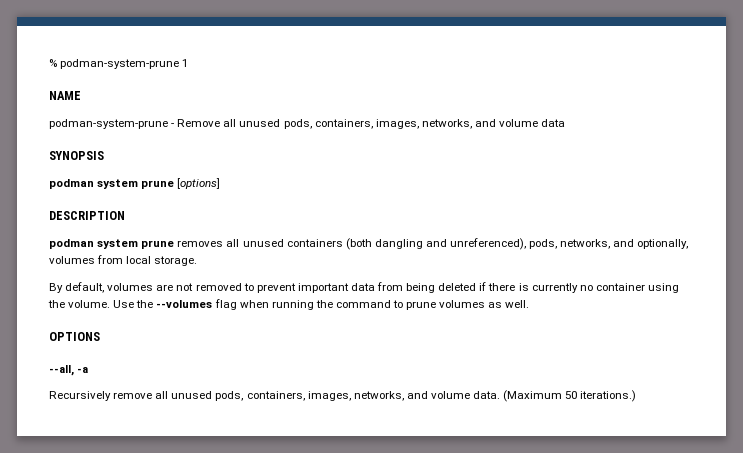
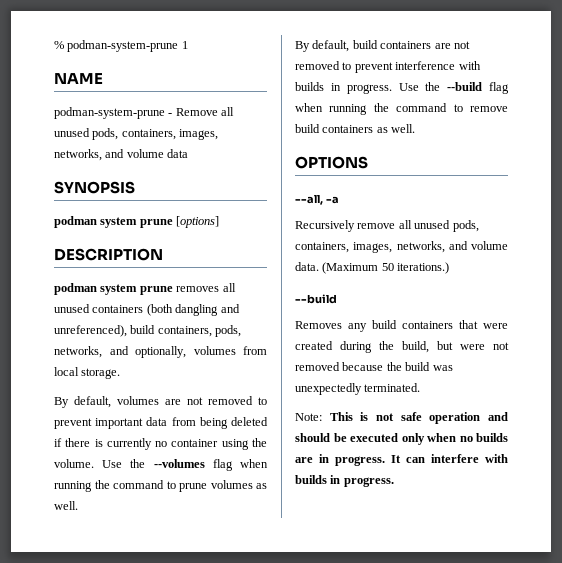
- podman system prune removes all unused containers (both dangling and unreferenced), pods, networks, and optionally, volumes from local storage.
+ podman system prune removes all unused containers (both dangling and unreferenced), build containers, pods, networks, and optionally, volumes from local storage.
+ By default, build containers are not removed to prevent interference with builds in progress. Use the --build flag when running the command to remove build containers as well.
  (Maximum 50 iterations.)
+ --build
+ Removes any build containers that were created during the build, but were not removed because the build was unexpectedly terminated.
+ Note: This is not safe operation and should be executed only when no builds are in progress. It can interfere with builds in progress.

